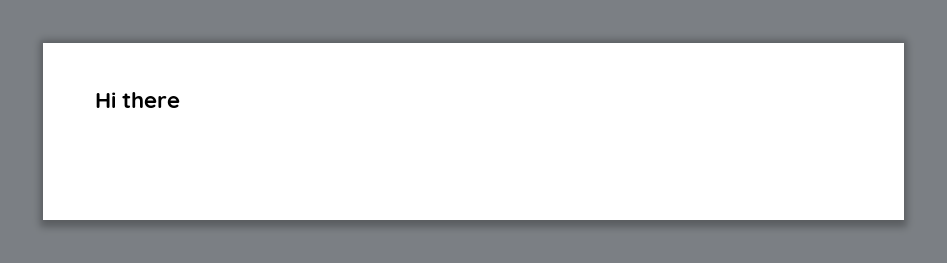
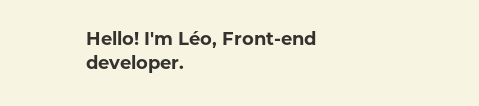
- Hi there
+ Hello! I'm Léo, Front-end developer.

